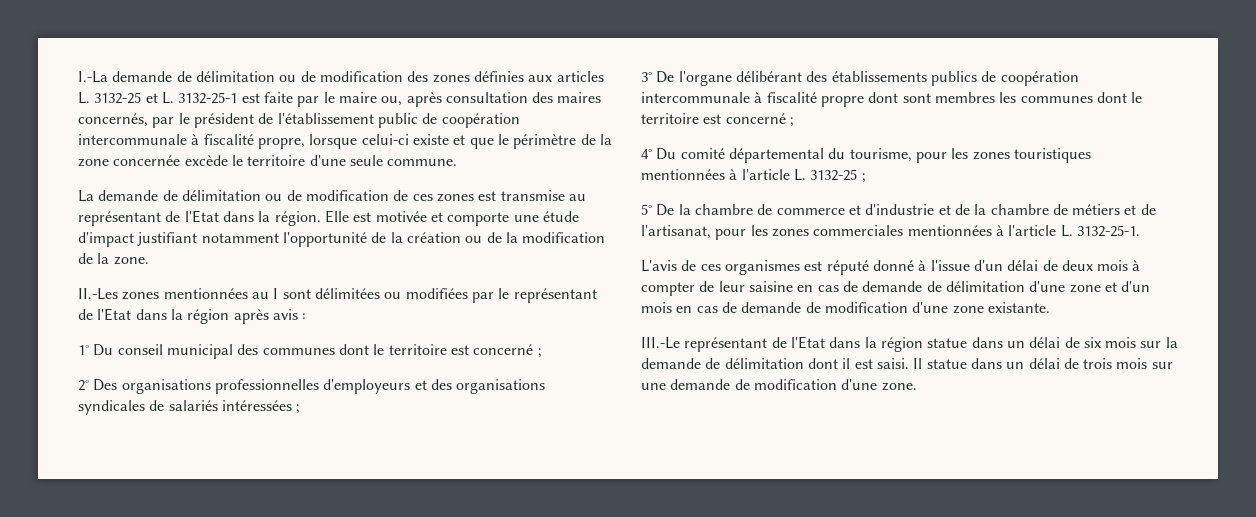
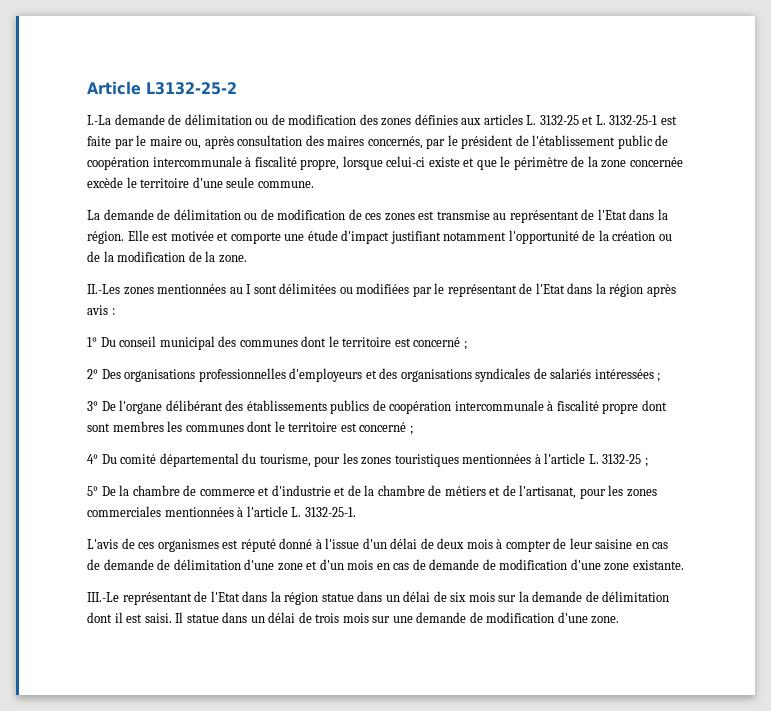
+ Article L3132-25-2

